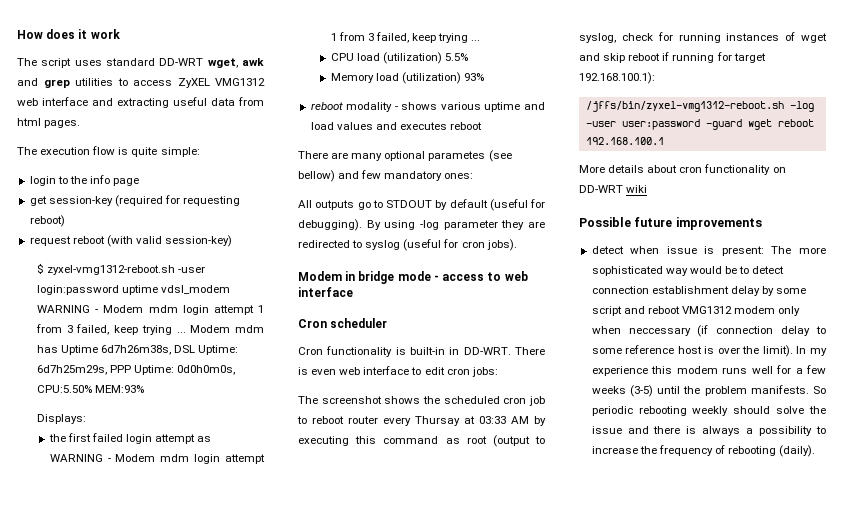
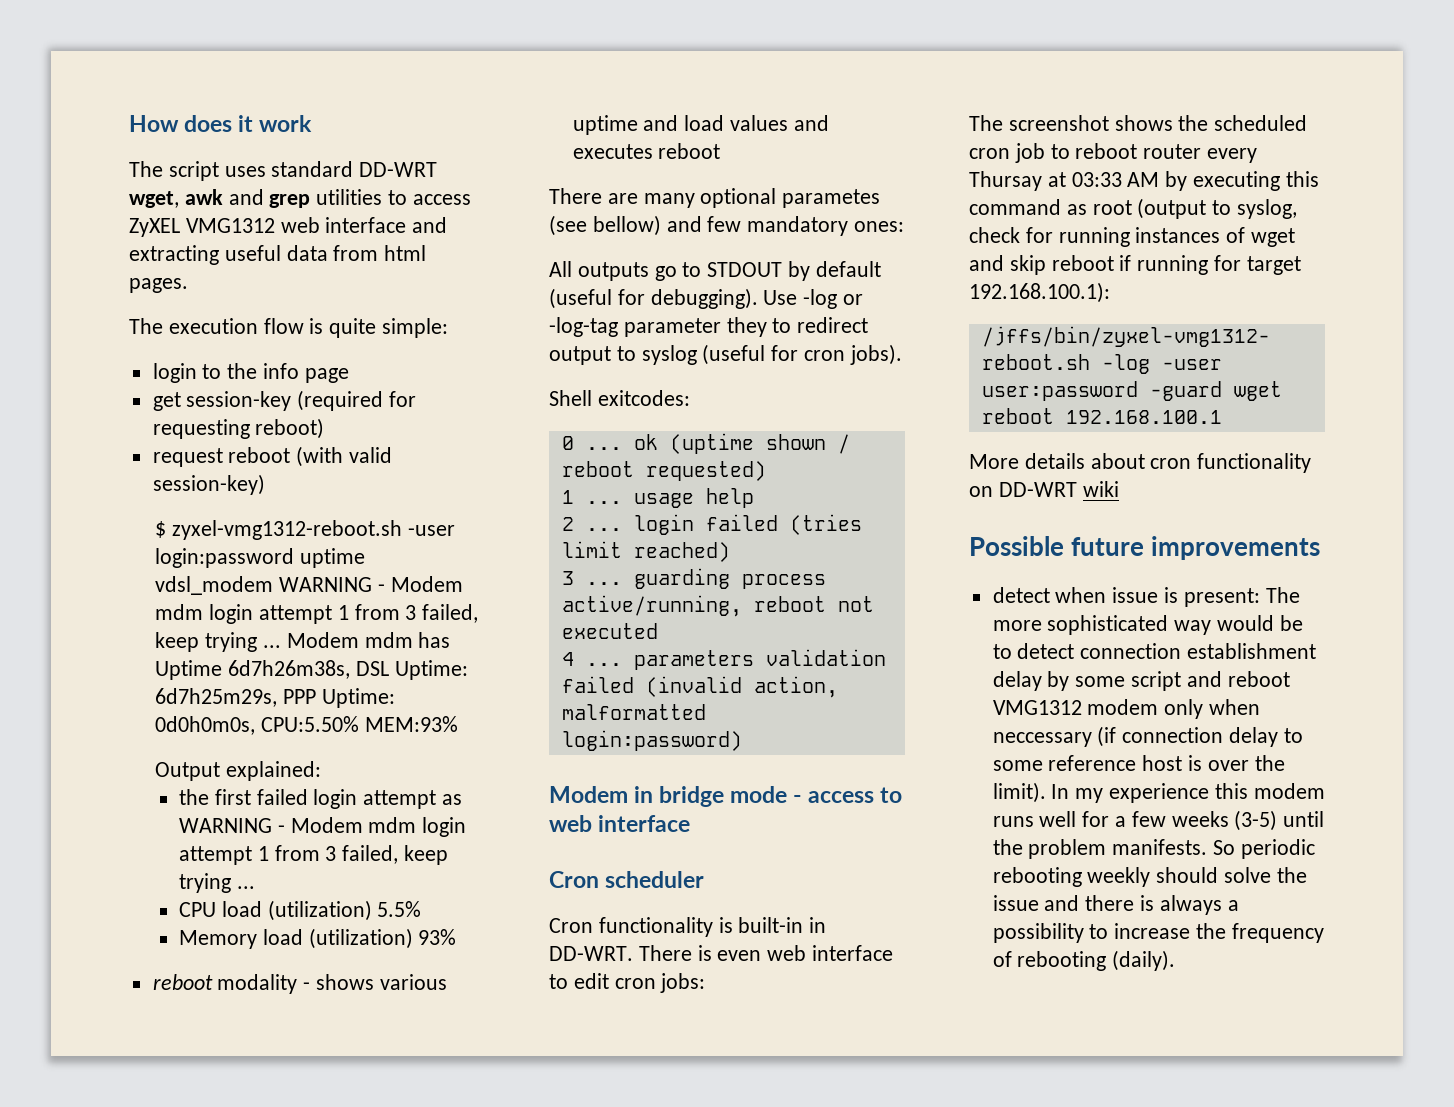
- Displays:
+ Output explained:
- By using -log parameter they are redirected to syslog (useful for cron jobs).
+ Use -log or -log-tag parameter they to redirect output to syslog (useful for cron jobs).
+ Shell exitcodes:
+ 0 ... ok (uptime shown / reboot requested)
+ 1 ... usage help
+ 2 ... login failed (tries limit reached)
+ 3 ... guarding process active/running, reboot not executed
+ 4 ... parameters validation failed (invalid action, malformatted login:password)

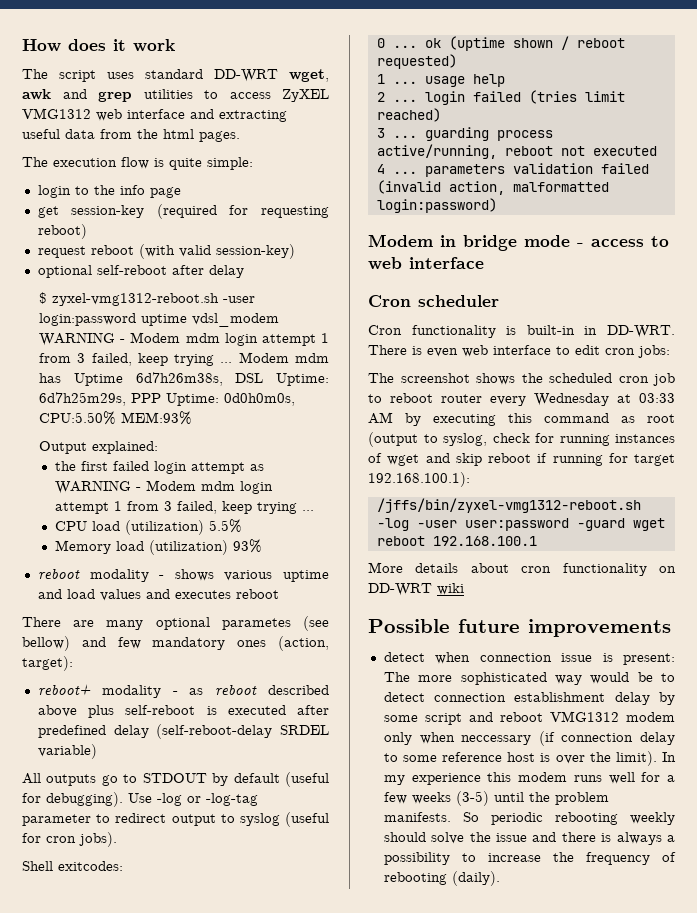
- The script uses standard DD-WRT wget, awk and grep utilities to access ZyXEL VMG1312 web interface and extracting useful data from html pages.
+ The script uses standard DD-WRT wget, awk and grep utilities to access ZyXEL VMG1312 web interface and extracting useful data from the html pages.
+ optional self-reboot after delay
- There are many optional parametes (see bellow) and few mandatory ones:
+ There are many optional parametes (see bellow) and few mandatory ones (action, target):
+ reboot+ modality - as reboot described above plus self-reboot is executed after predefined delay (self-reboot-delay SRDEL variable)
- Use -log or -log-tag parameter they to redirect output to syslog (useful for cron jobs).
+ Use -log or -log-tag parameter to redirect output to syslog (useful for cron jobs).
- The screenshot shows the scheduled cron job to reboot router every Thursay at 03:33 AM by executing this command as root (output to syslog, check for running instances of wget and skip reboot if running for target 192.168.100.1):
+ The screenshot shows the scheduled cron job to reboot router every Wednesday at 03:33 AM by executing this command as root (output to syslog, check for running instances of wget and skip reboot if running for target 192.168.100.1):
- detect when issue is present: The more sophisticated way would be to detect connection establishment delay by some script and reboot VMG1312 modem only when neccessary (if connection delay to some reference host is over the limit).
+ detect when connection issue is present: The more sophisticated way would be to detect connection establishment delay by some script and reboot VMG1312 modem only when neccessary (if connection delay to some reference host is over the limit).

